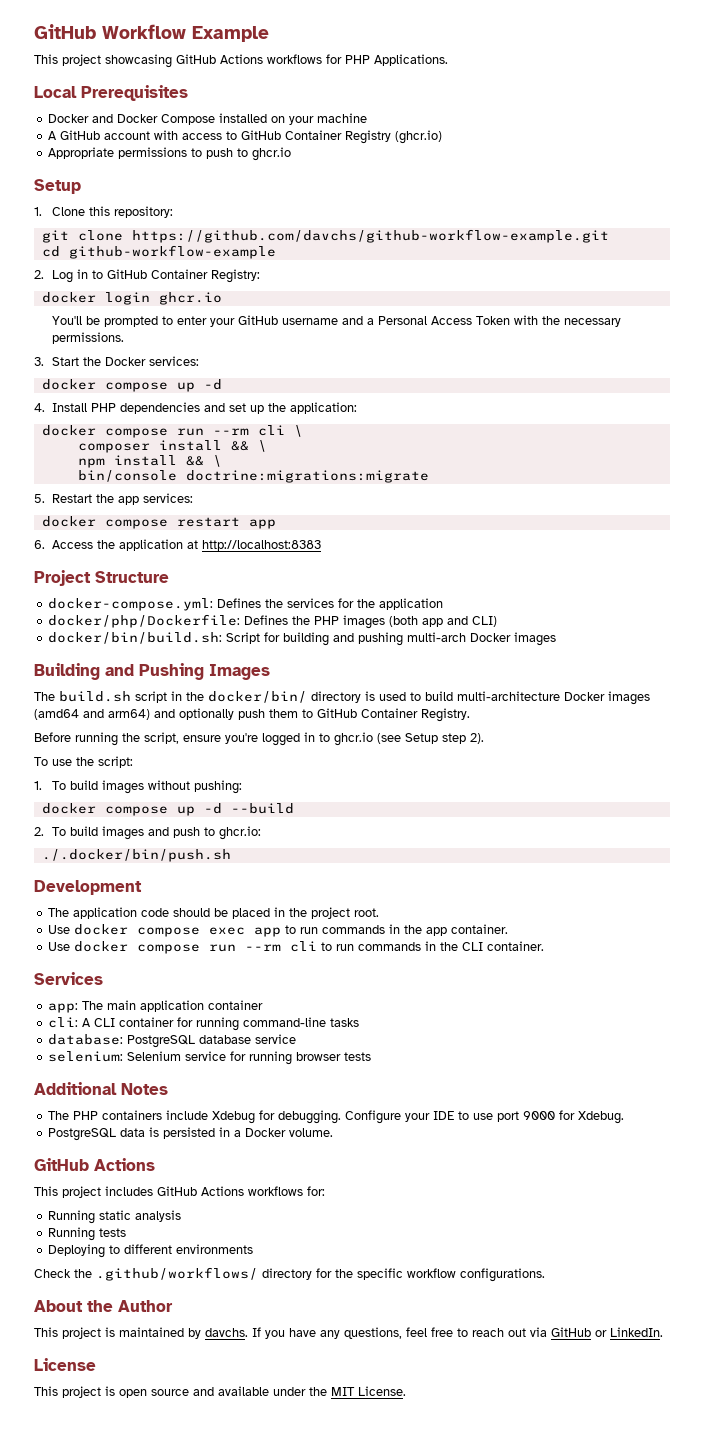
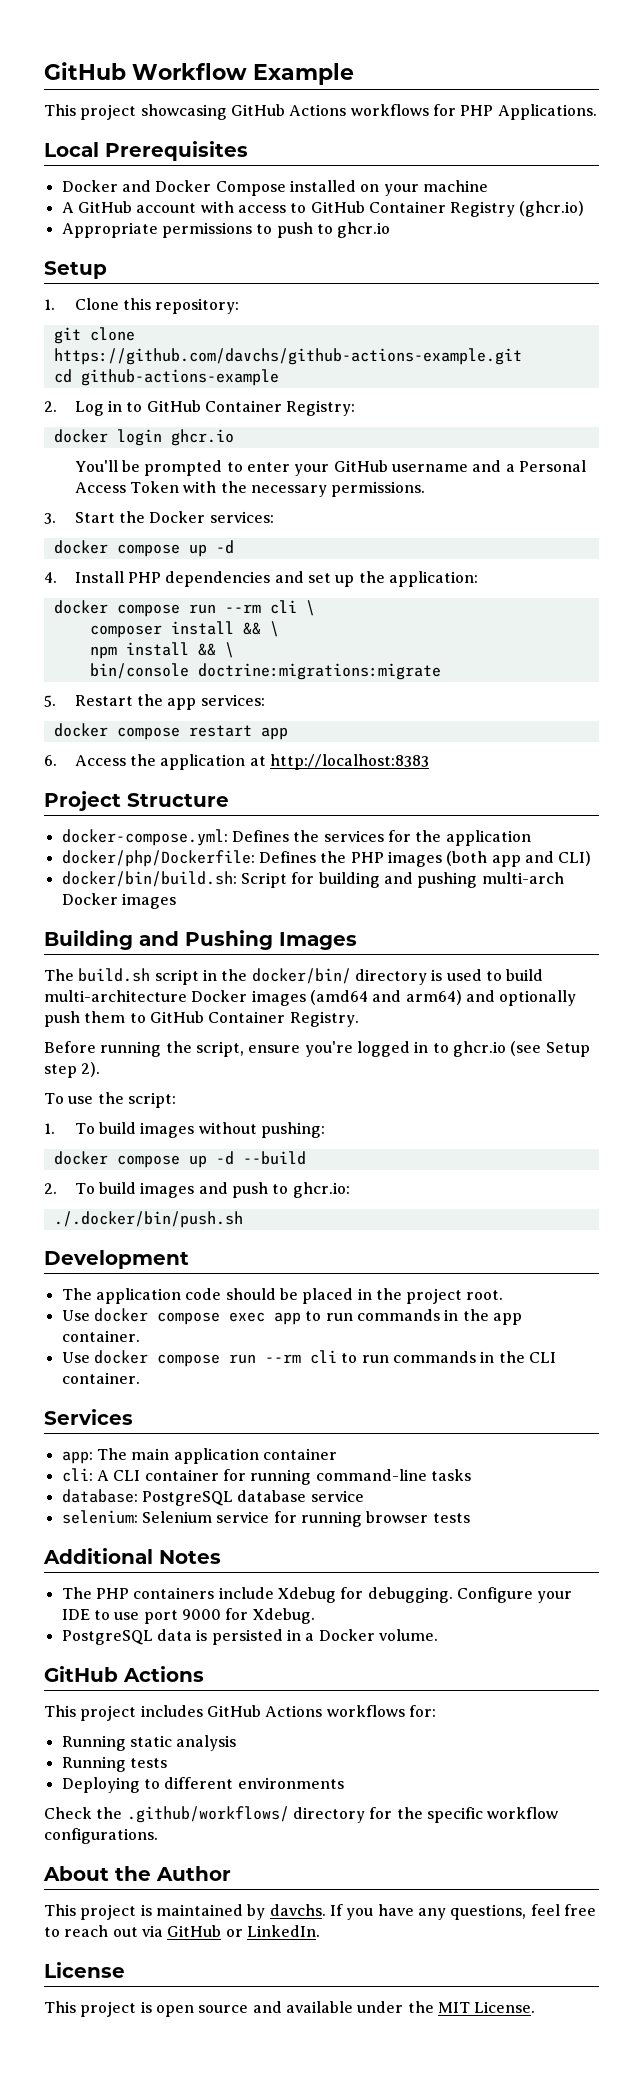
- git clone https://github.com/davchs/github-workflow-example.git
+ git clone https://github.com/davchs/github-actions-example.git
- cd github-workflow-example
+ cd github-actions-example

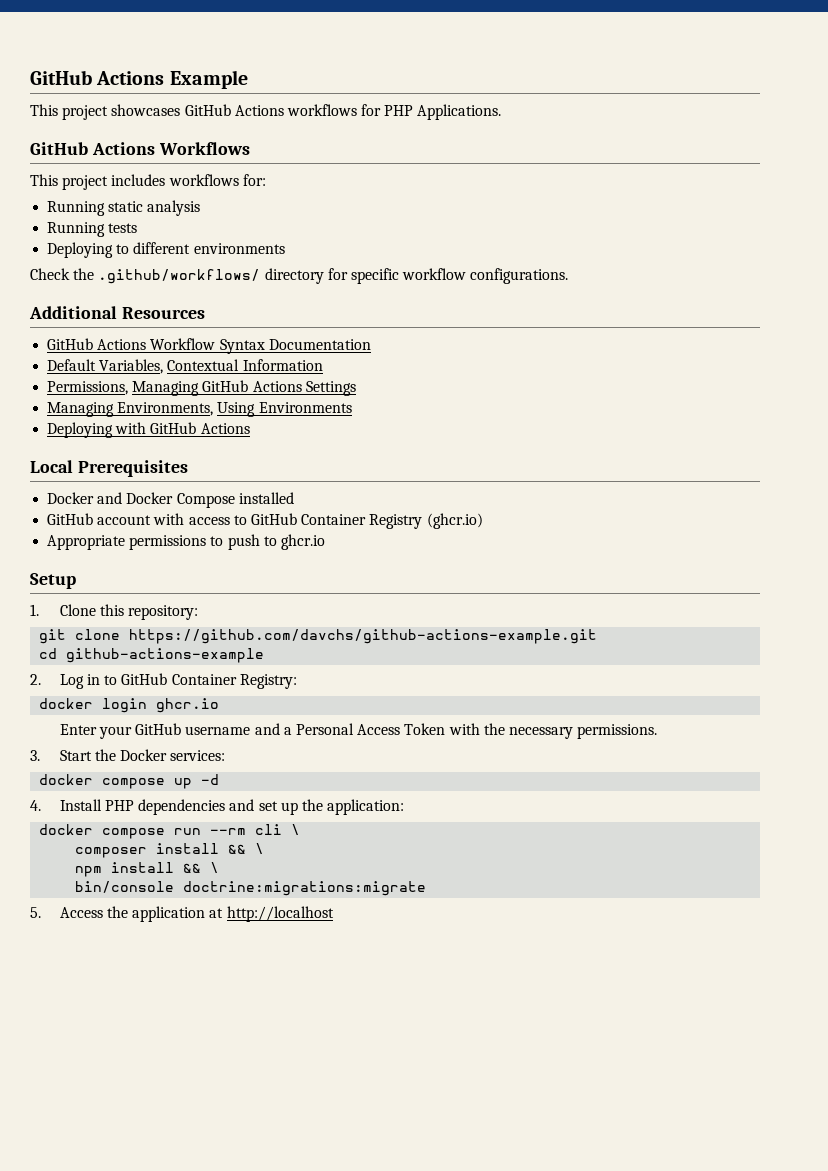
- GitHub Workflow Example
+ GitHub Actions Example
- This project showcasing GitHub Actions workflows for PHP Applications.
+ This project showcases GitHub Actions workflows for PHP Applications.
+ GitHub Actions Workflows
+ This project includes workflows for:
+ Running static analysis
+ Running tests
+ Deploying to different environments
+ Check the .github/workflows/ directory for specific workflow configurations.
+ Additional Resources
+ GitHub Actions Workflow Syntax Documentation
+ Default Variables, Contextual Information
+ Permissions, Managing GitHub Actions Settings
+ Managing Environments, Using Environments
+ Deploying with GitHub Actions
- Docker and Docker Compose installed on your machine
- A GitHub account with access to GitHub Container Registry (ghcr.io)
+ Docker and Docker Compose installed
+ GitHub account with access to GitHub Container Registry (ghcr.io)
- You'll be prompted to enter your GitHub username and a Personal Access Token with the necessary permissions.
+ Enter your GitHub username and a Personal Access Token with the necessary permissions.
- 5. Restart the app services:
- docker compose restart app
- 6. Access the application at http://localhost:8383
- Project Structure
- docker-compose.yml: Defines the services for the application
- docker/php/Dockerfile: Defines the PHP images (both app and CLI)
- docker/bin/build.sh: Script for building and pushing multi-arch Docker images
- Building and Pushing Images
- The build.sh script in the docker/bin/ directory is used to build multi-architecture Docker images (amd64 and arm64) and optionally push them to GitHub Container Registry.
- Before running the script, ensure you're logged in to ghcr.io (see Setup step 2).
- To use the script:
- 1. To build images without pushing:
- docker compose up -d --build
- 2. To build images and push to ghcr.io:
- ./.docker/bin/push.sh
- Development
- The application code should be placed in the project root.
- Use docker compose exec app to run commands in the app container.
- Use docker compose run --rm cli to run commands in the CLI container.
- Services
- app: The main application container
- cli: A CLI container for running command-line tasks
- database: PostgreSQL database service
- selenium: Selenium service for running browser tests
- Additional Notes
- The PHP containers include Xdebug for debugging. Configure your IDE to use port 9000 for Xdebug.
- PostgreSQL data is persisted in a Docker volume.
- GitHub Actions
- This project includes GitHub Actions workflows for:
- Running static analysis
- Running tests
- Deploying to different environments
- Check the .github/workflows/ directory for the specific workflow configurations.
- About the Author
- This project is maintained by davchs. If you have any questions, feel free to reach out via GitHub or LinkedIn.
- License
- This project is open source and available under the MIT License.
+ 5. Access the application at http://localhost

